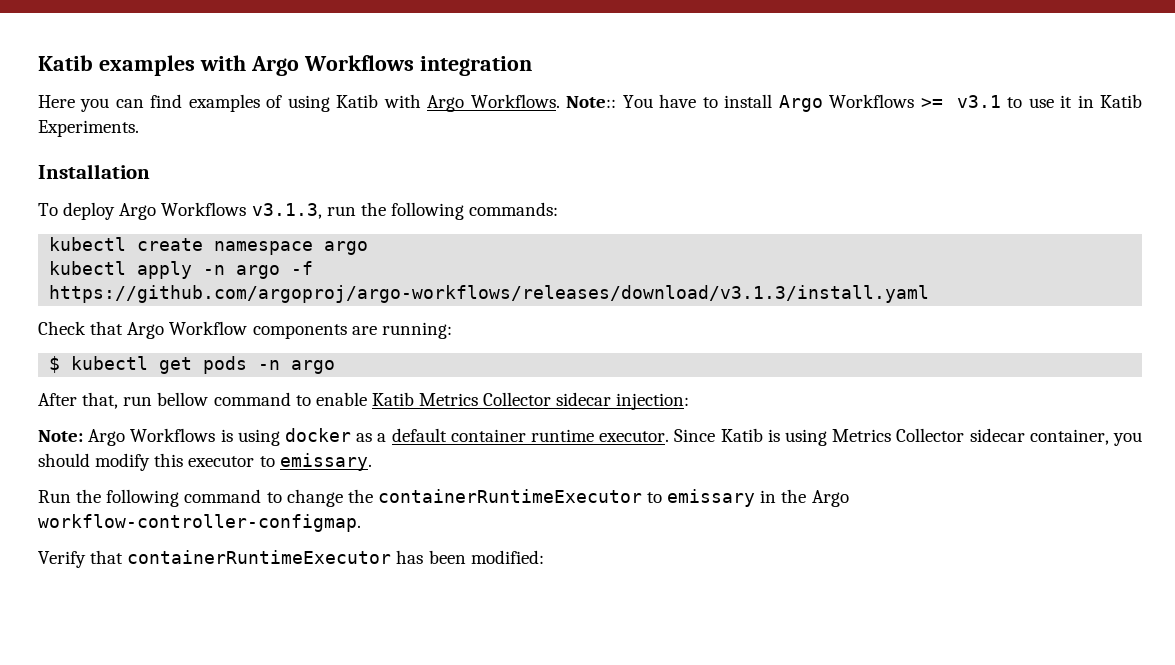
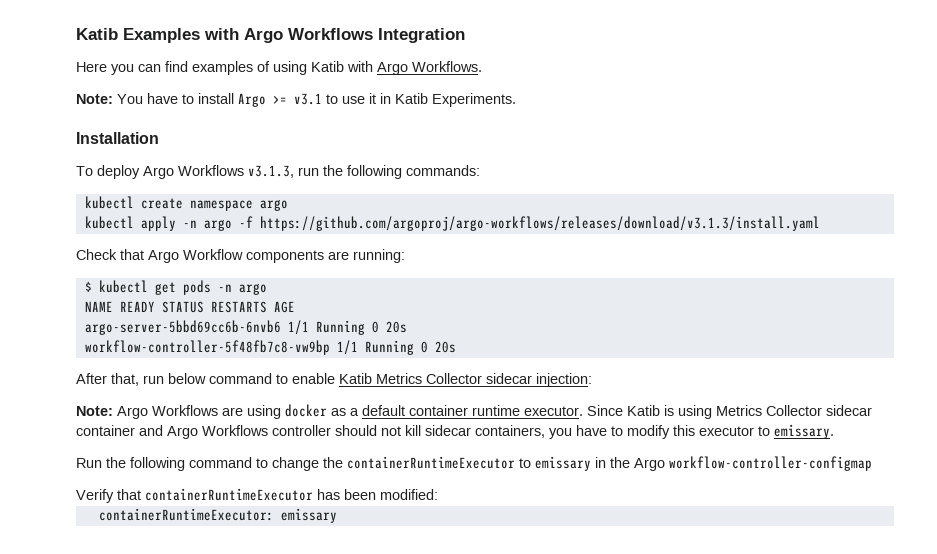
- Katib examples with Argo Workflows integration
+ Katib Examples with Argo Workflows Integration
- Here you can find examples of using Katib with Argo Workflows. Note:: You have to install Argo Workflows >= v3.1 to use it in Katib Experiments.
+ Here you can find examples of using Katib with Argo Workflows.
+ Note: You have to install Argo >= v3.1 to use it in Katib Experiments.
+ NAME READY STATUS RESTARTS AGE
+ argo-server-5bbd69cc6b-6nvb6 1/1 Running 0 20s
+ workflow-controller-5f48fb7c8-vw9bp 1/1 Running 0 20s
- After that, run bellow command to enable Katib Metrics Collector sidecar injection:
+ After that, run below command to enable Katib Metrics Collector sidecar injection:
- Note: Argo Workflows is using docker as a default container runtime executor.
+ Note: Argo Workflows are using docker as a default container runtime executor.
- Since Katib is using Metrics Collector sidecar container, you should modify this executor to emissary.
+ Since Katib is using Metrics Collector sidecar container and Argo Workflows controller should not kill sidecar containers, you have to modify this executor to emissary.
- Run the following command to change the containerRuntimeExecutor to emissary in the Argo workflow-controller-configmap.
+ Run the following command to change the containerRuntimeExecutor to emissary in the Argo workflow-controller-configmap
+ containerRuntimeExecutor: emissary

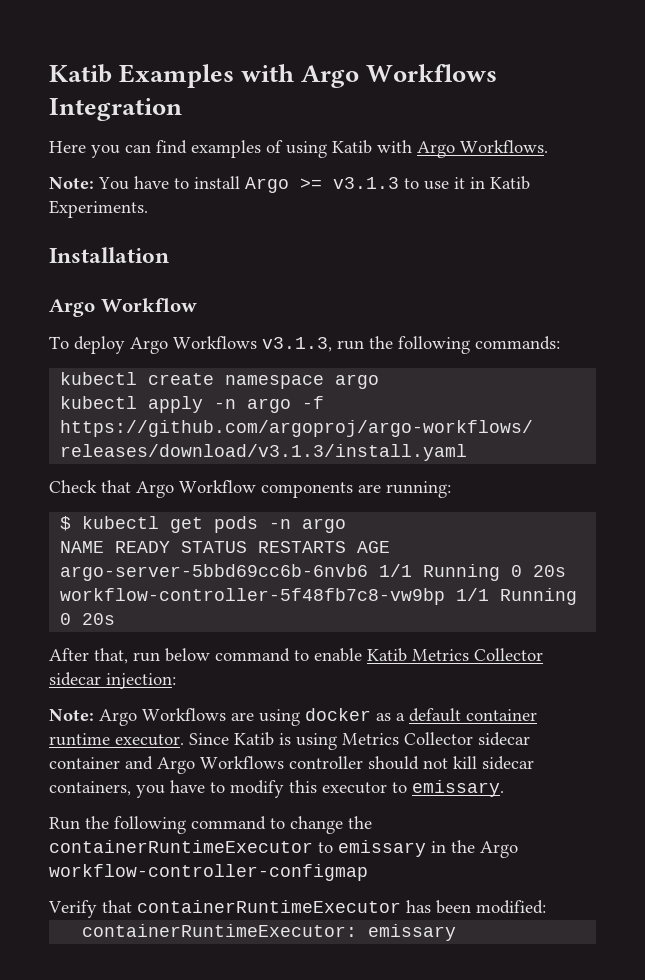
- Note: You have to install Argo >= v3.1 to use it in Katib Experiments.
+ Note: You have to install Argo >= v3.1.3 to use it in Katib Experiments.
  Installation
+ Argo Workflow

